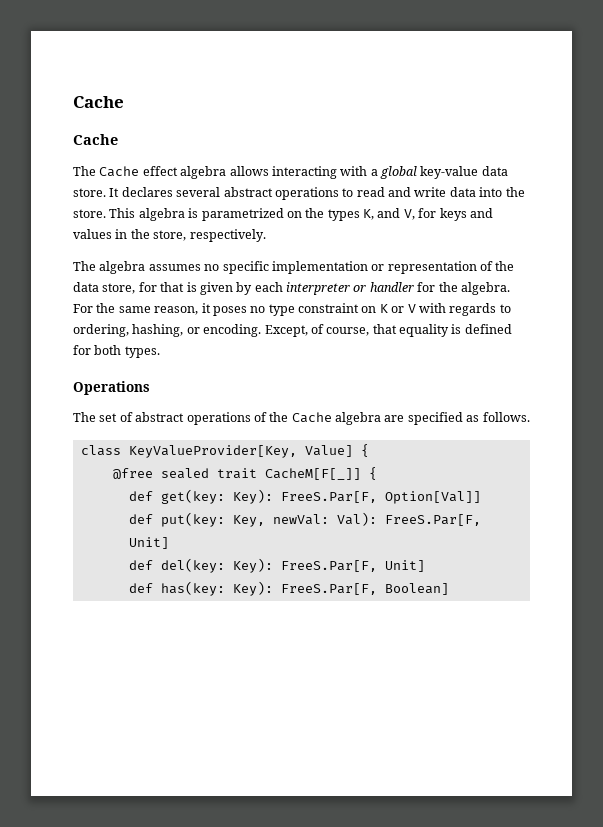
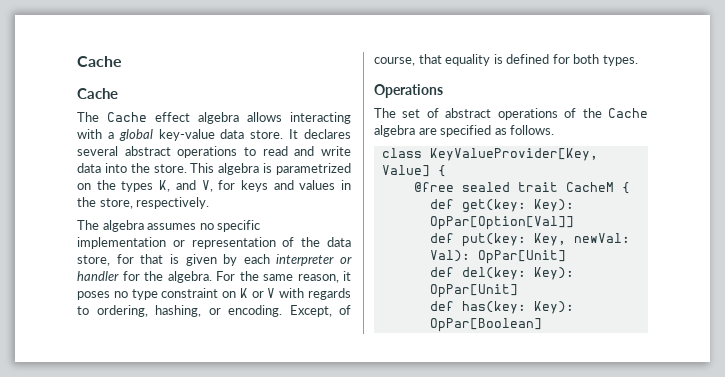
- @free sealed trait CacheM[F[_]] {
+ @free sealed trait CacheM {
- def get(key: Key): FreeS.Par[F, Option[Val]]
+ def get(key: Key): OpPar[Option[Val]]
- def put(key: Key, newVal: Val): FreeS.Par[F, Unit]
+ def put(key: Key, newVal: Val): OpPar[Unit]
- def del(key: Key): FreeS.Par[F, Unit]
+ def del(key: Key): OpPar[Unit]
- def has(key: Key): FreeS.Par[F, Boolean]
+ def has(key: Key): OpPar[Boolean]

